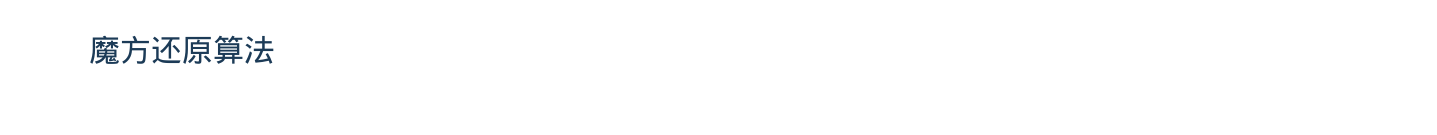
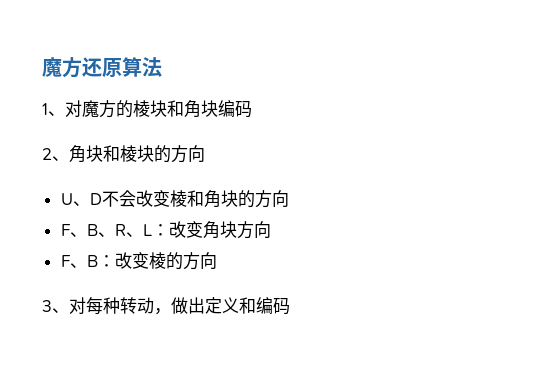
+ 1、对魔方的棱块和角块编码
+ 2、角块和棱块的方向
+ U、D不会改变棱和角块的方向
+ F、B、R、L：改变角块方向
+ F、B：改变棱的方向
+ 3、对每种转动，做出定义和编码

